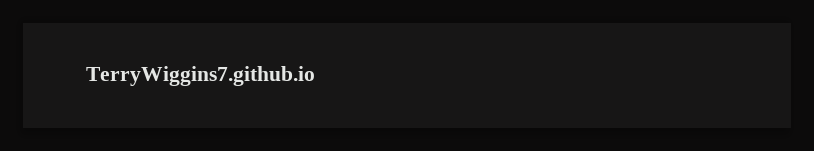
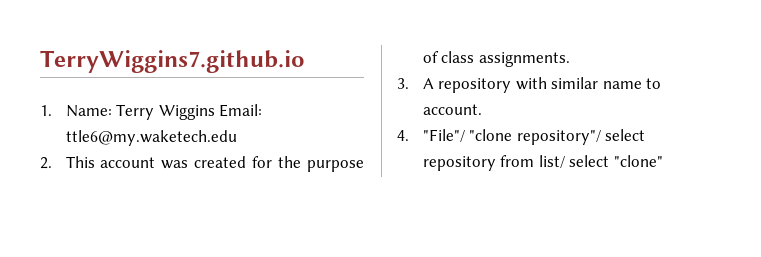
+ 1. Name: Terry Wiggins Email: ttle6@my.waketech.edu
+ 2. This account was created for the purpose of class assignments.
+ 3. A repository with similar name to account.
+ 4. "File"/ "clone repository"/ select repository from list/ select "clone"

